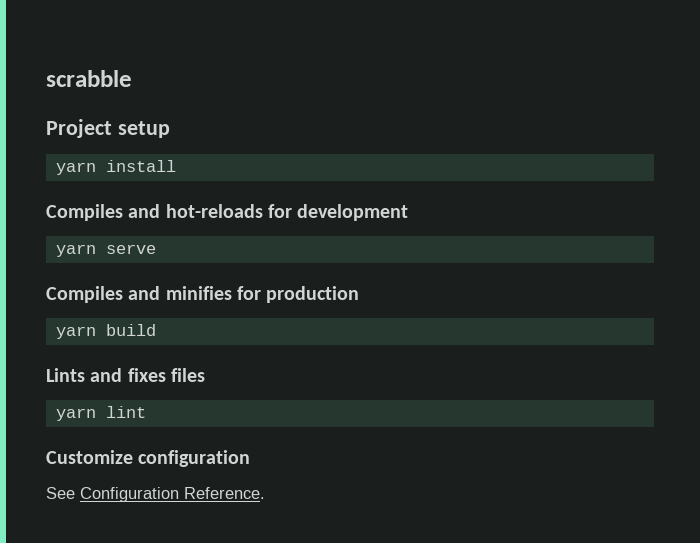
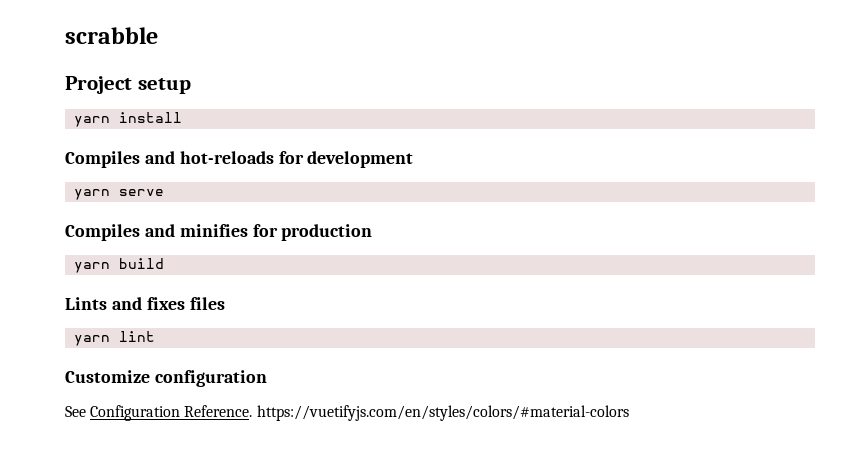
- See Configuration Reference.
+ See Configuration Reference. https://vuetifyjs.com/en/styles/colors/#material-colors

